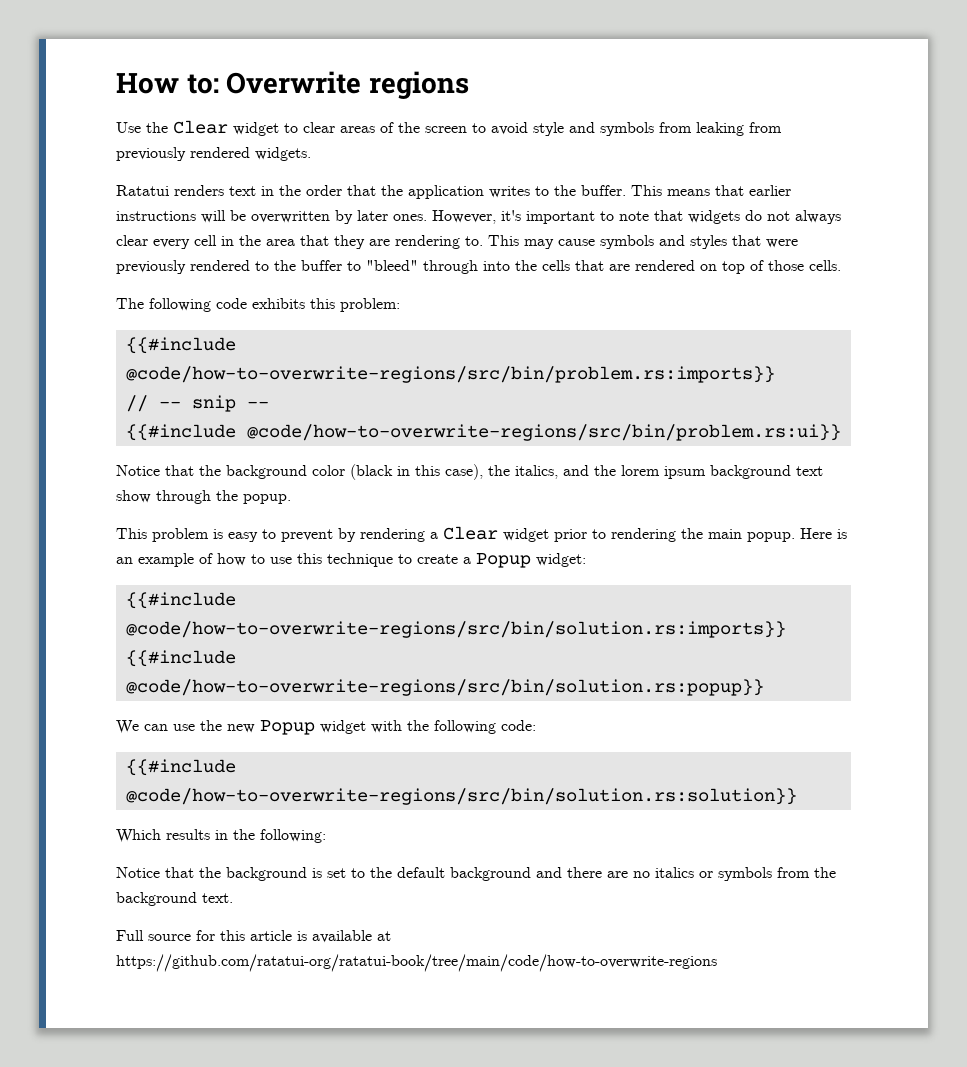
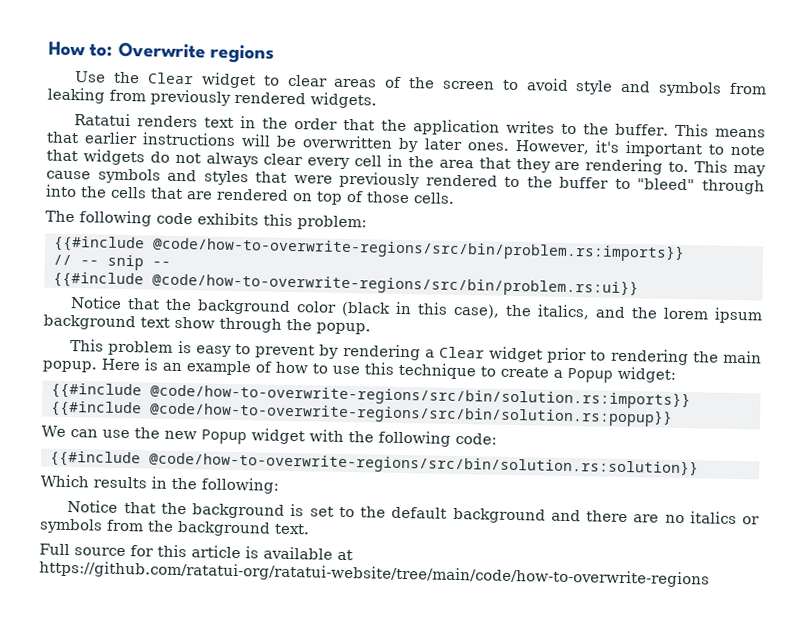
- Full source for this article is available at https://github.com/ratatui-org/ratatui-book/tree/main/code/how-to-overwrite-regions
+ Full source for this article is available at https://github.com/ratatui-org/ratatui-website/tree/main/code/how-to-overwrite-regions

